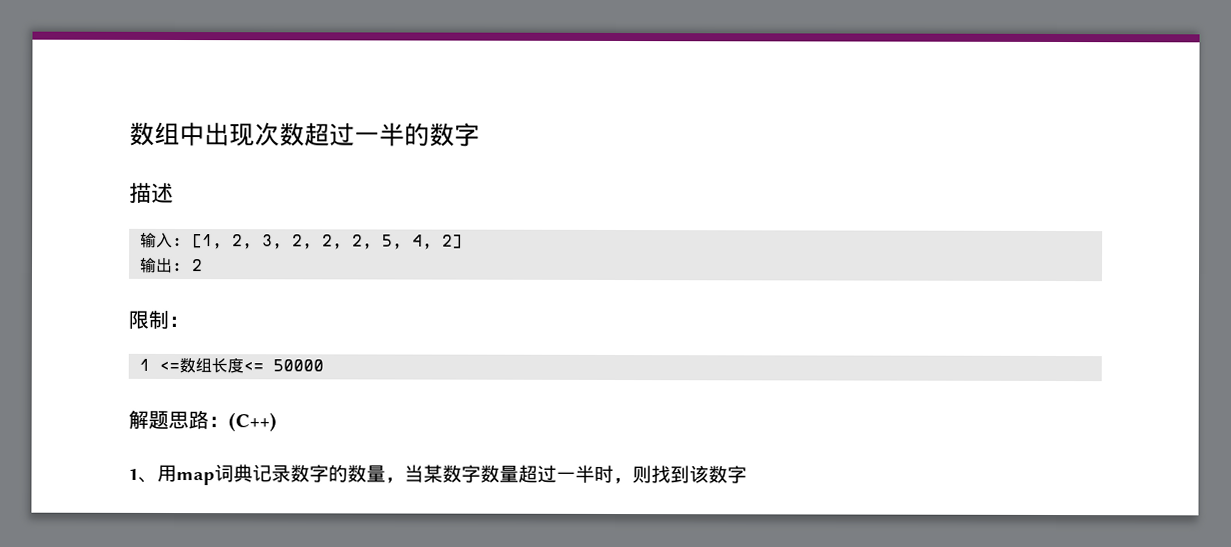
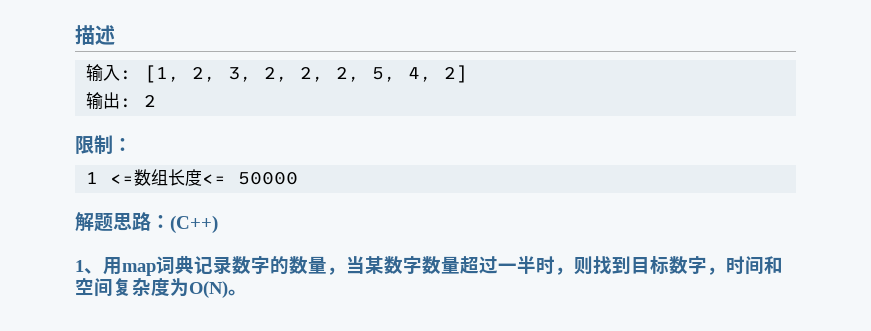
- 数组中出现次数超过一半的数字
- 1、用map词典记录数字的数量，当某数字数量超过一半时，则找到该数字
+ 1、用map词典记录数字的数量，当某数字数量超过一半时，则找到目标数字，时间和空间复杂度为O(N)。

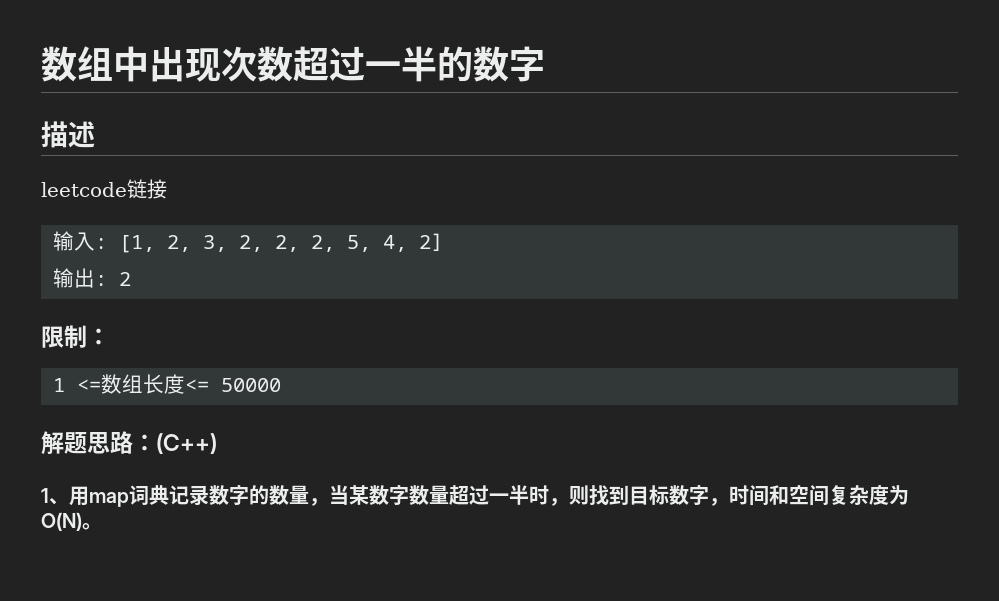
+ 数组中出现次数超过一半的数字
+ leetcode链接

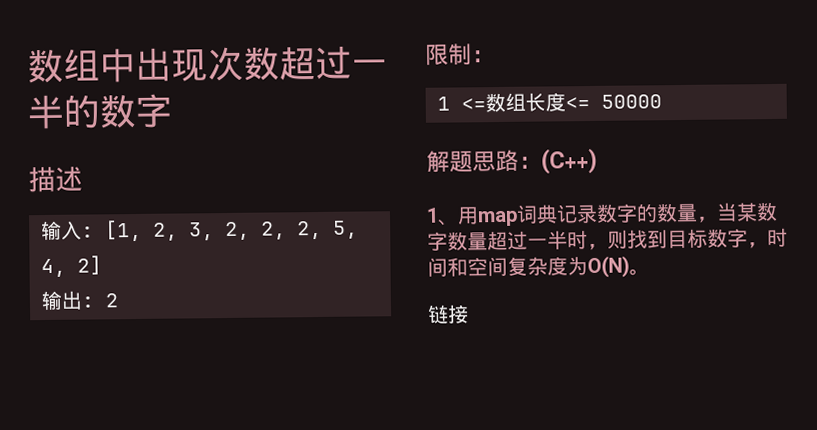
- leetcode链接
+ 链接

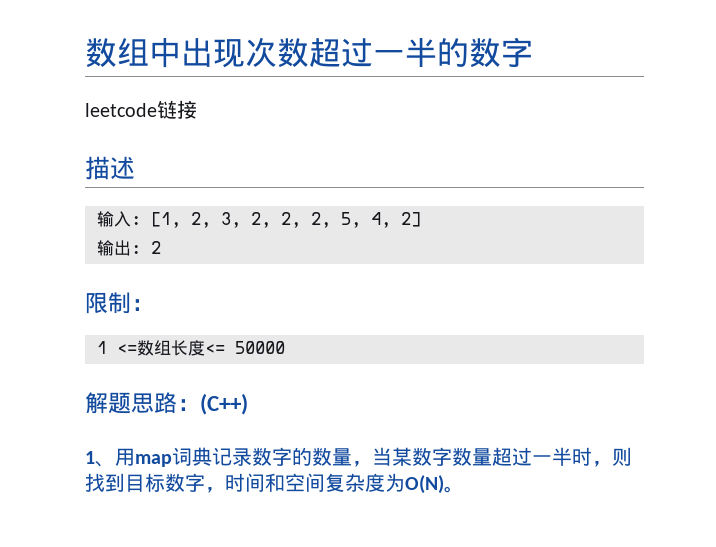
+ leetcode链接
- 链接

